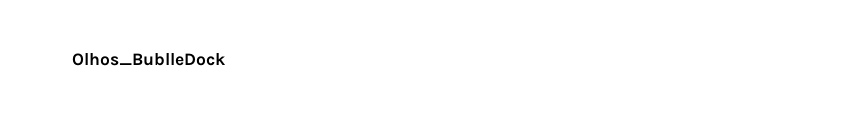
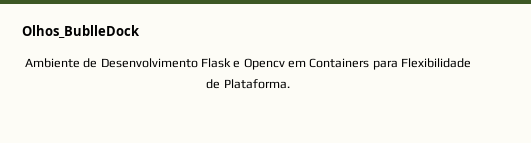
+ Ambiente de Desenvolvimento Flask e Opencv em Containers para Flexibilidade de Plataforma.

